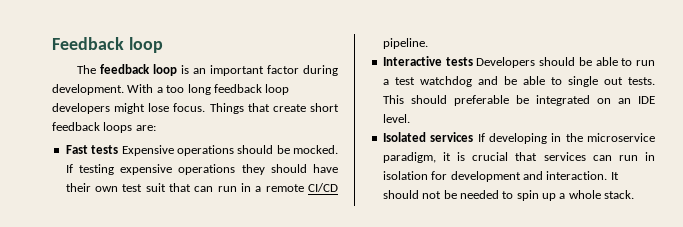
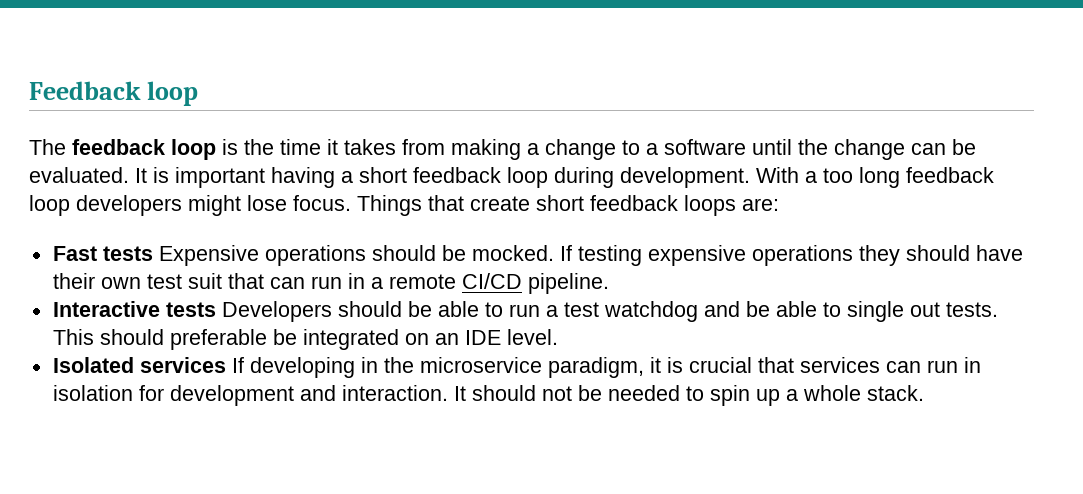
- The feedback loop is an important factor during development.
+ The feedback loop is the time it takes from making a change to a software until the change can be evaluated. It is important having a short feedback loop during development.

